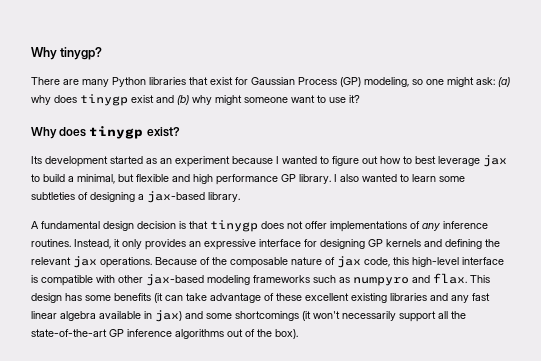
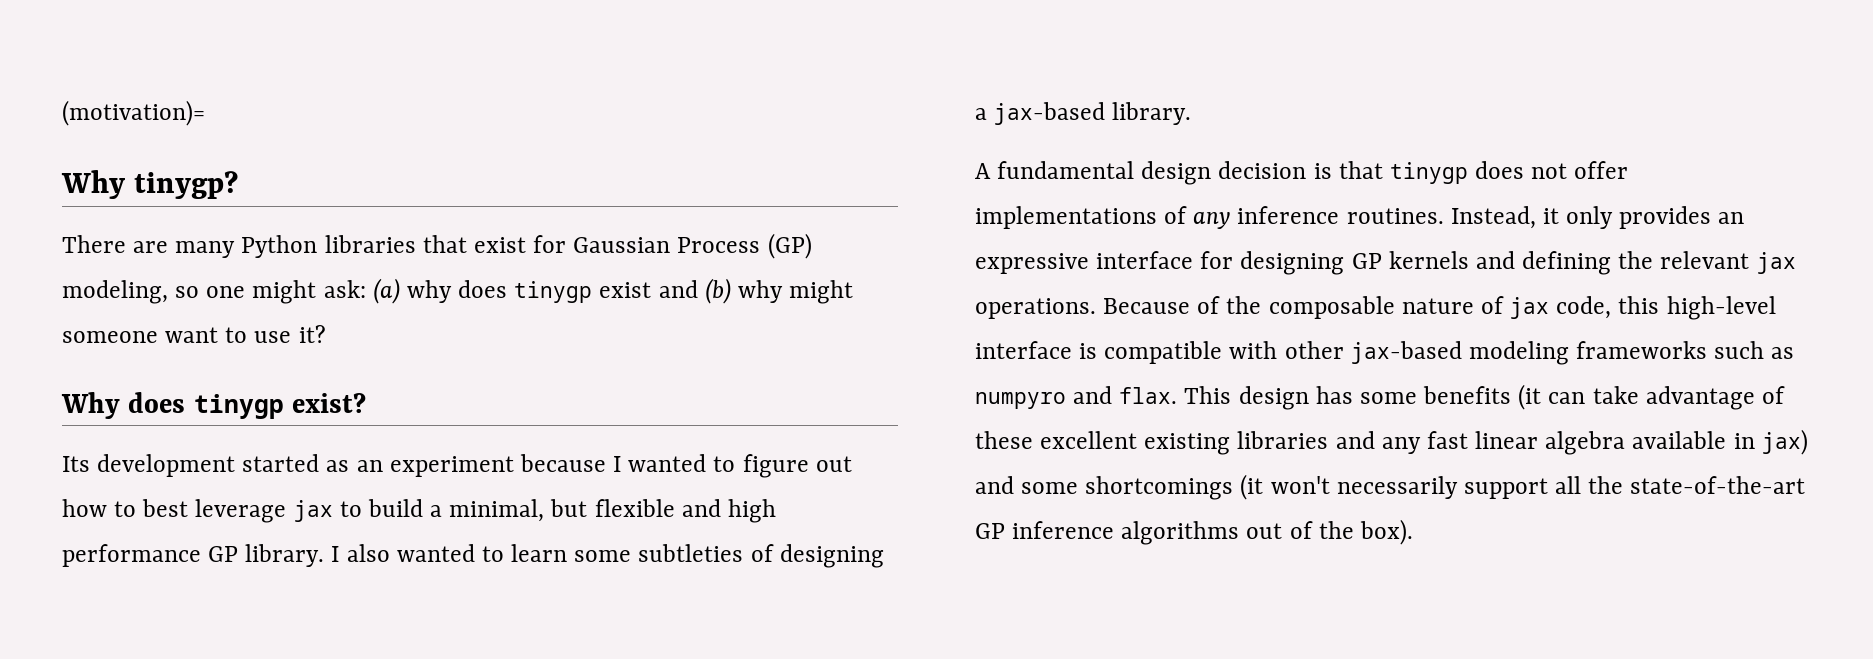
+ (motivation)=

